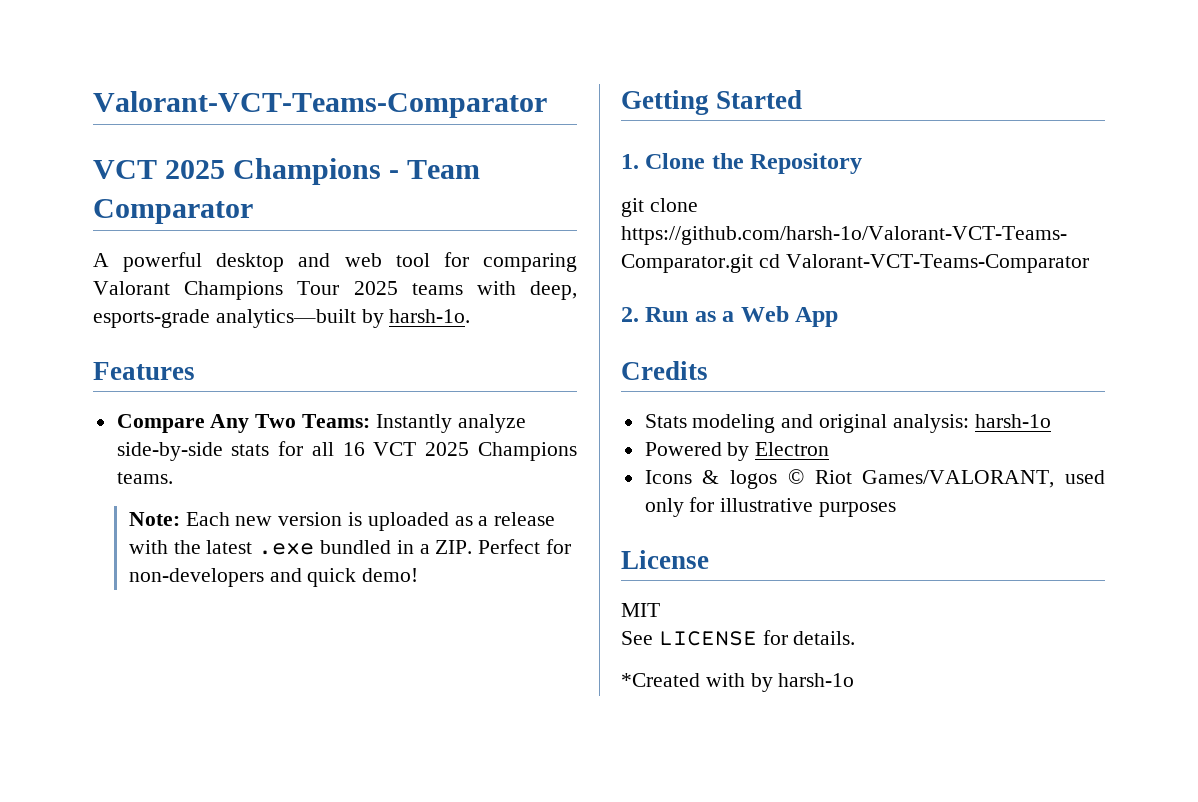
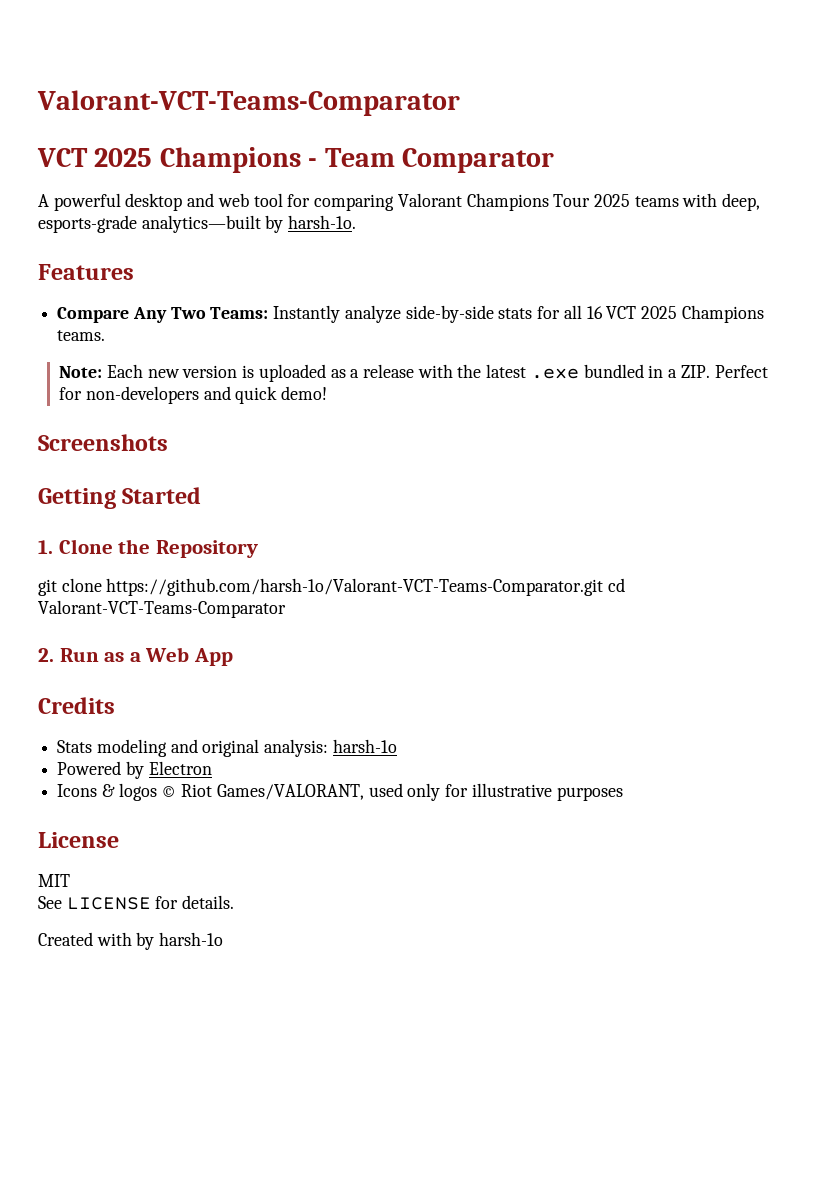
+ Screenshots
- *Created with by harsh-1o
+ Created with by harsh-1o

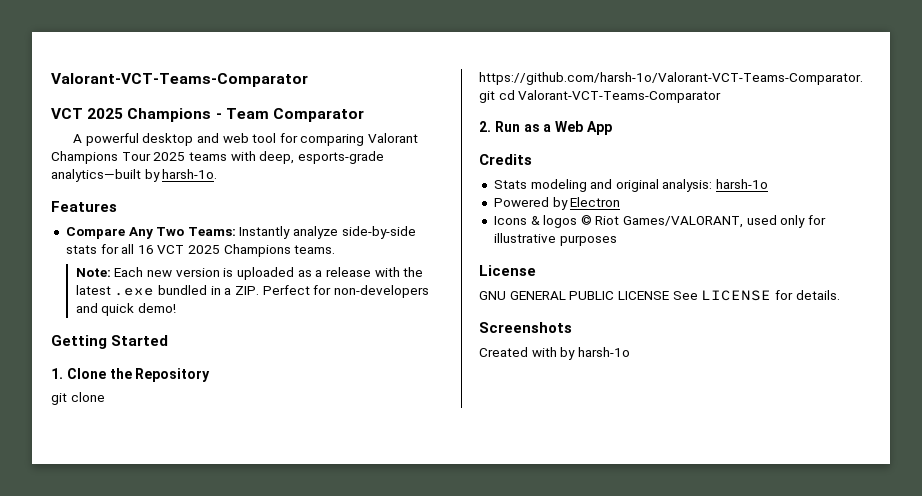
- Screenshots
- MIT
- See LICENSE for details.
+ GNU GENERAL PUBLIC LICENSE See LICENSE for details.
+ Screenshots

